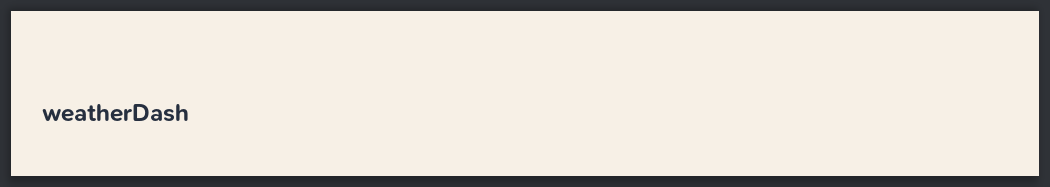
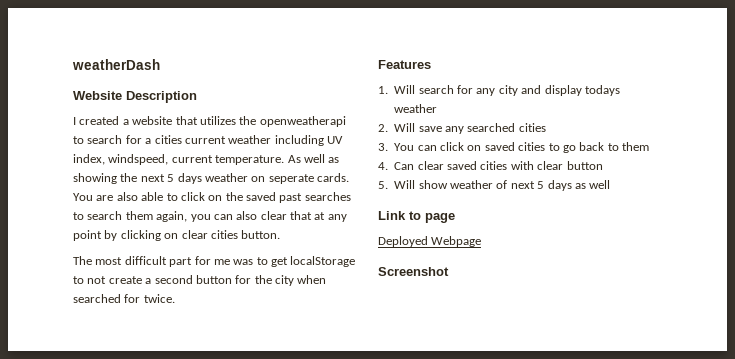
+ Website Description
+ I created a website that utilizes the openweatherapi to search for a cities current weather including UV index, windspeed, current temperature. As well as showing the next 5 days weather on seperate cards. You are also able to click on the saved past searches to search them again, you can also clear that at any point by clicking on clear cities button.
+ The most difficult part for me was to get localStorage to not create a second button for the city when searched for twice.
+ Features
+ 1. Will search for any city and display todays weather
+ 2. Will save any searched cities
+ 3. You can click on saved cities to go back to them
+ 4. Can clear saved cities with clear button
+ 5. Will show weather of next 5 days as well
+ Link to page
+ Deployed Webpage
+ Screenshot

